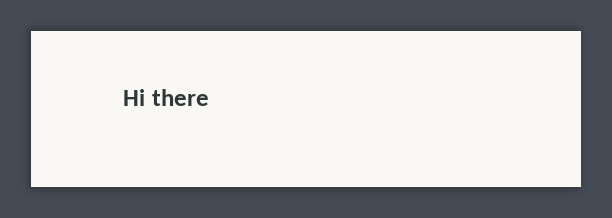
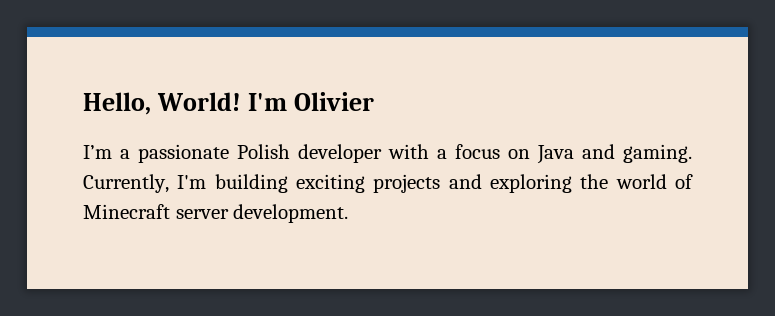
- Hi there
+ Hello, World! I'm Olivier
+ I’m a passionate Polish developer with a focus on Java and gaming. Currently, I'm building exciting projects and exploring the world of Minecraft server development.

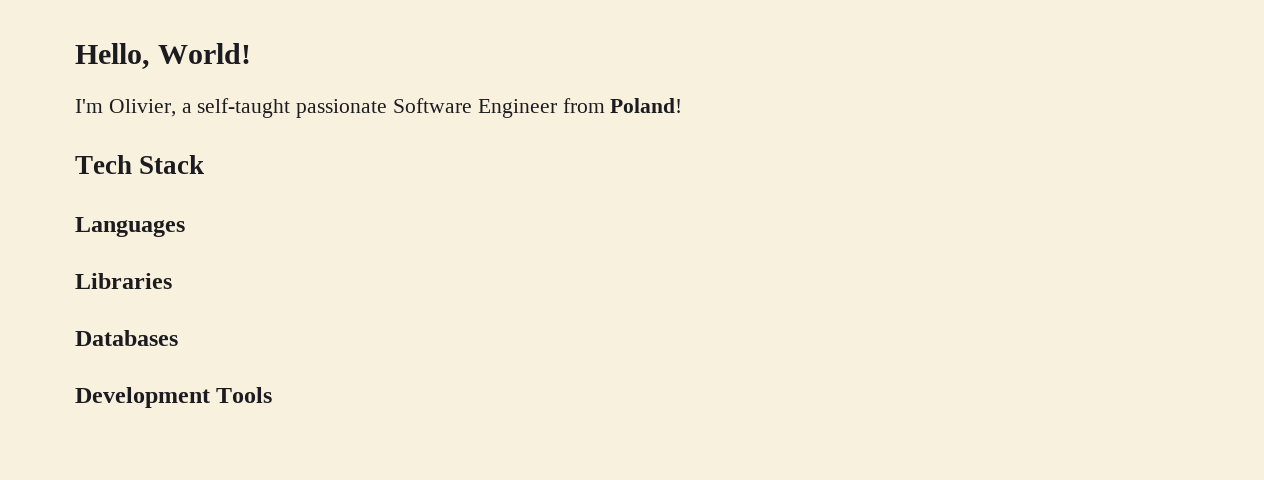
- Hello, World! I'm Olivier
- I’m a passionate Polish developer with a focus on Java and gaming. Currently, I'm building exciting projects and exploring the world of Minecraft server development.
+ Hello, World!
+ I'm Olivier, a self-taught passionate Software Engineer from Poland!
+ Tech Stack
+ Languages
+ Libraries
+ Databases
+ Development Tools

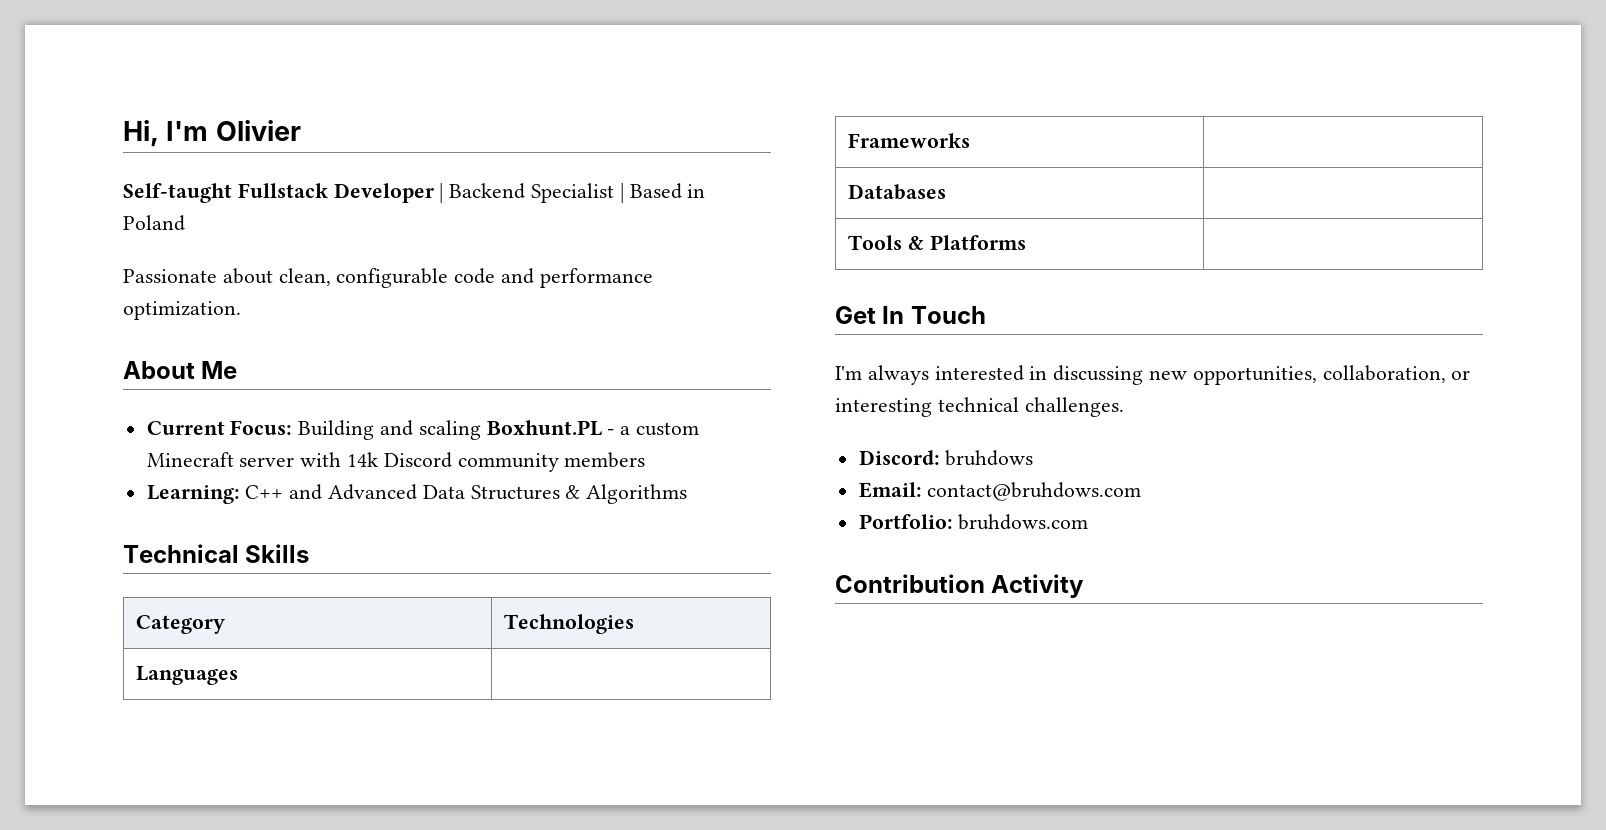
- Hello, World!
- I'm Olivier, a self-taught passionate Software Engineer from Poland!
- Tech Stack
- Languages
- Libraries
- Databases
- Development Tools
+ Hi, I'm Olivier
+ Self-taught Fullstack Developer | Backend Specialist | Based in Poland
+ Passionate about clean, configurable code and performance optimization.
+ About Me
+ Current Focus: Building and scaling Boxhunt.PL - a custom Minecraft server with 14k Discord community members
+ Learning: C++ and Advanced Data Structures & Algorithms
+ Technical Skills
+ Category | Technologies
+ Languages |
+ Frameworks |
+ Databases |
+ Tools & Platforms |
+ Get In Touch
+ I'm always interested in discussing new opportunities, collaboration, or interesting technical challenges.
+ Discord: bruhdows
+ Email: contact@bruhdows.com
+ Portfolio: bruhdows.com
+ Contribution Activity

